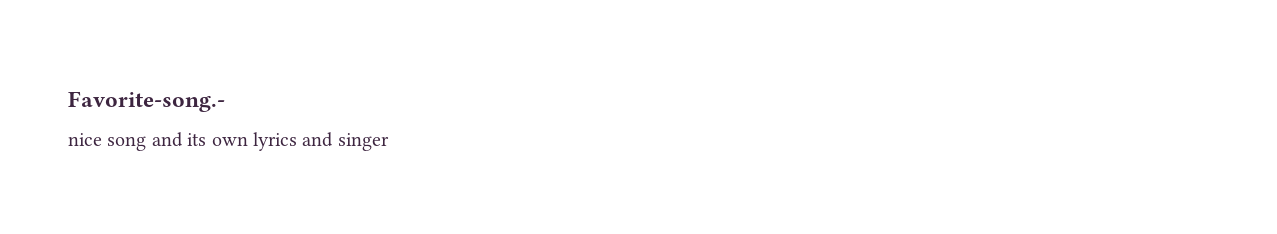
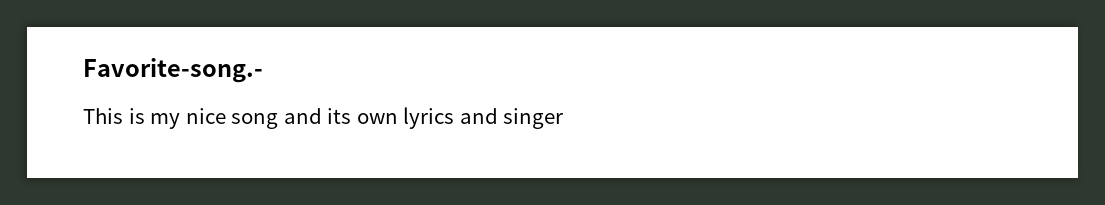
- nice song and its own lyrics and singer
+ This is my nice song and its own lyrics and singer

